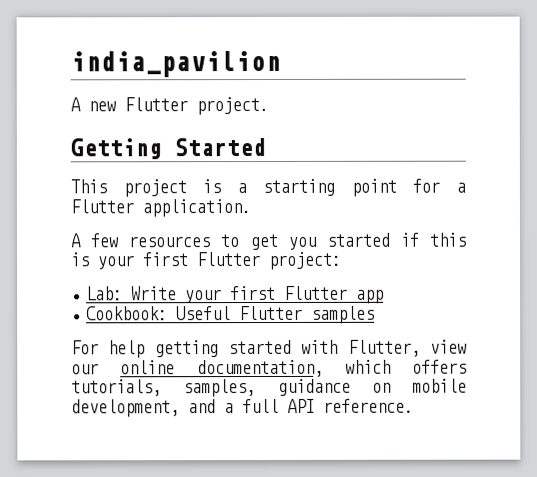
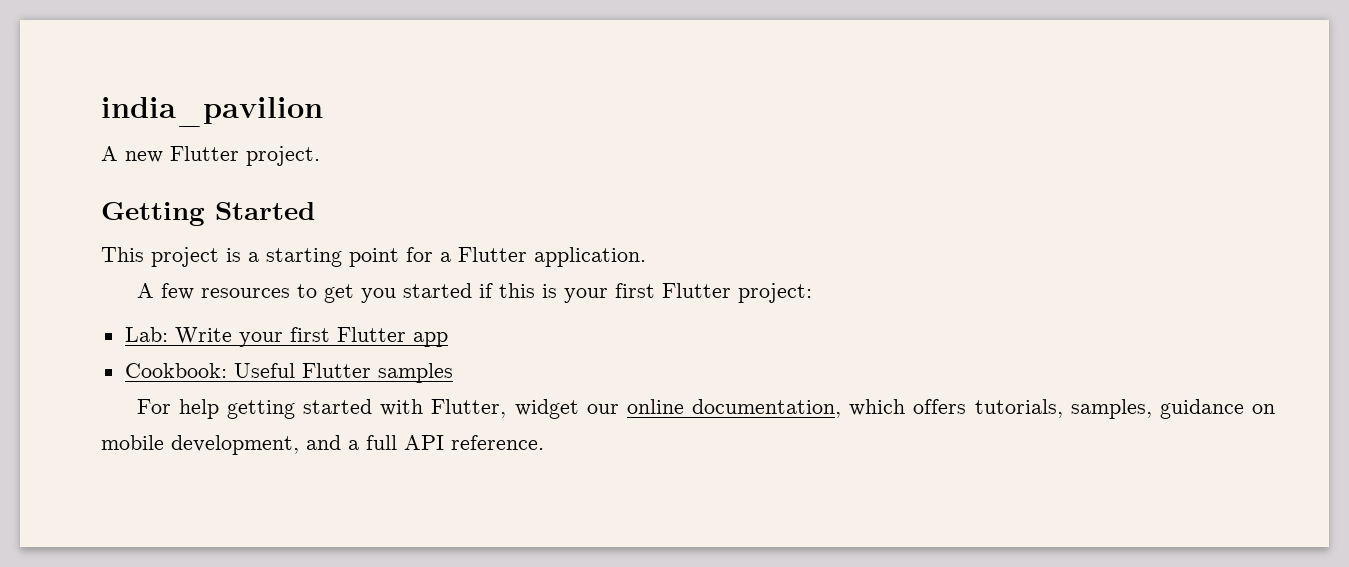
- For help getting started with Flutter, view our online documentation, which offers tutorials, samples, guidance on mobile development, and a full API reference.
+ For help getting started with Flutter, widget our online documentation, which offers tutorials, samples, guidance on mobile development, and a full API reference.

